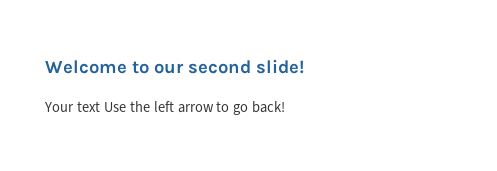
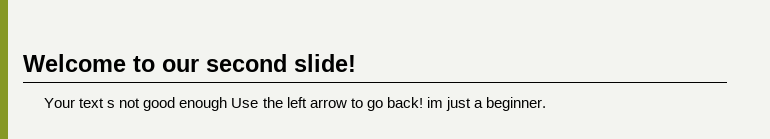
- Your text Use the left arrow to go back!
+ Your text s not good enough Use the left arrow to go back! im just a beginner.

